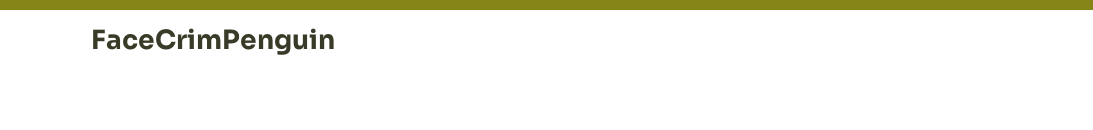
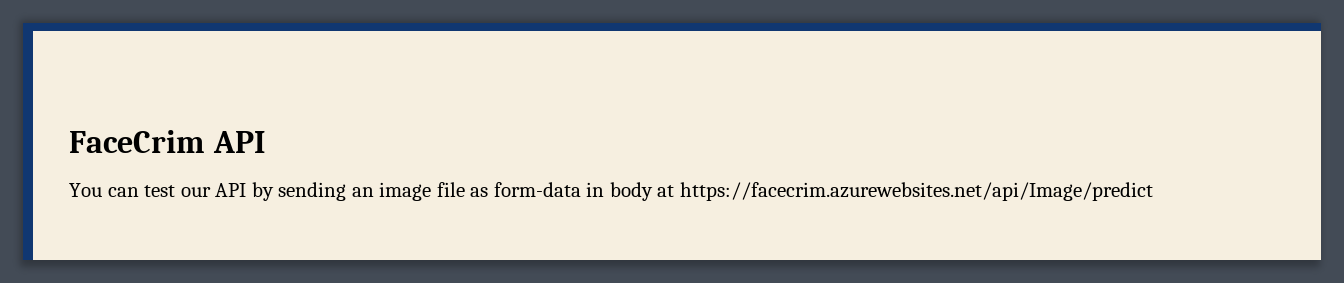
- FaceCrimPenguin
+ FaceCrim API
+ You can test our API by sending an image file as form-data in body at https://facecrim.azurewebsites.net/api/Image/predict

